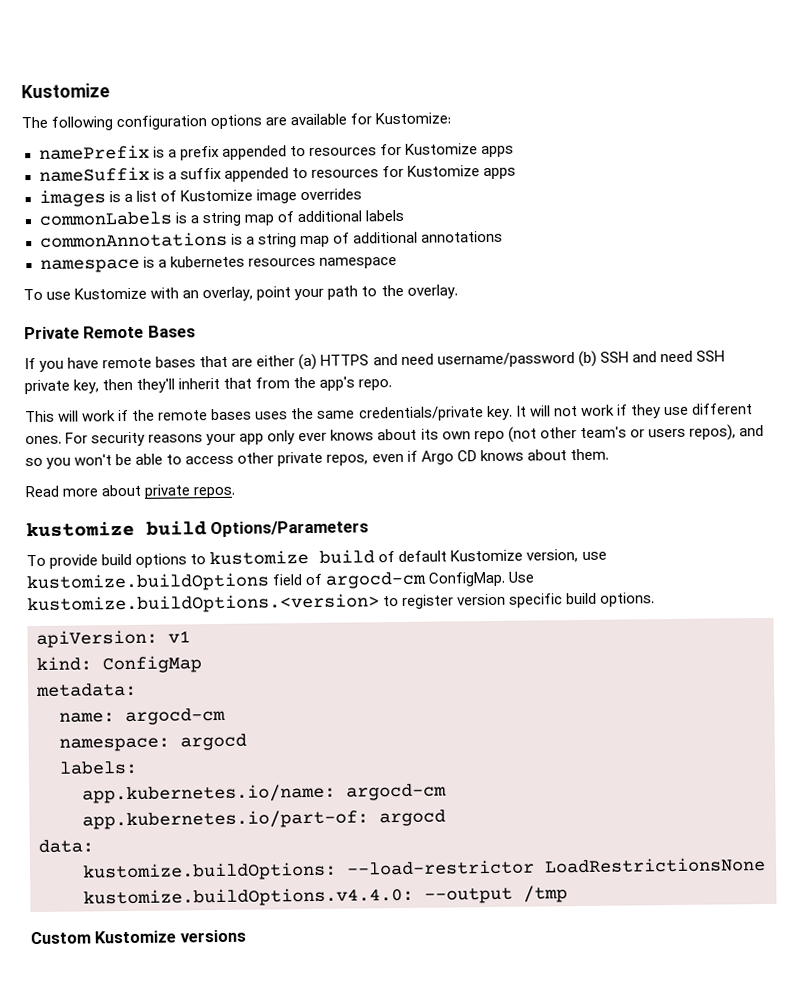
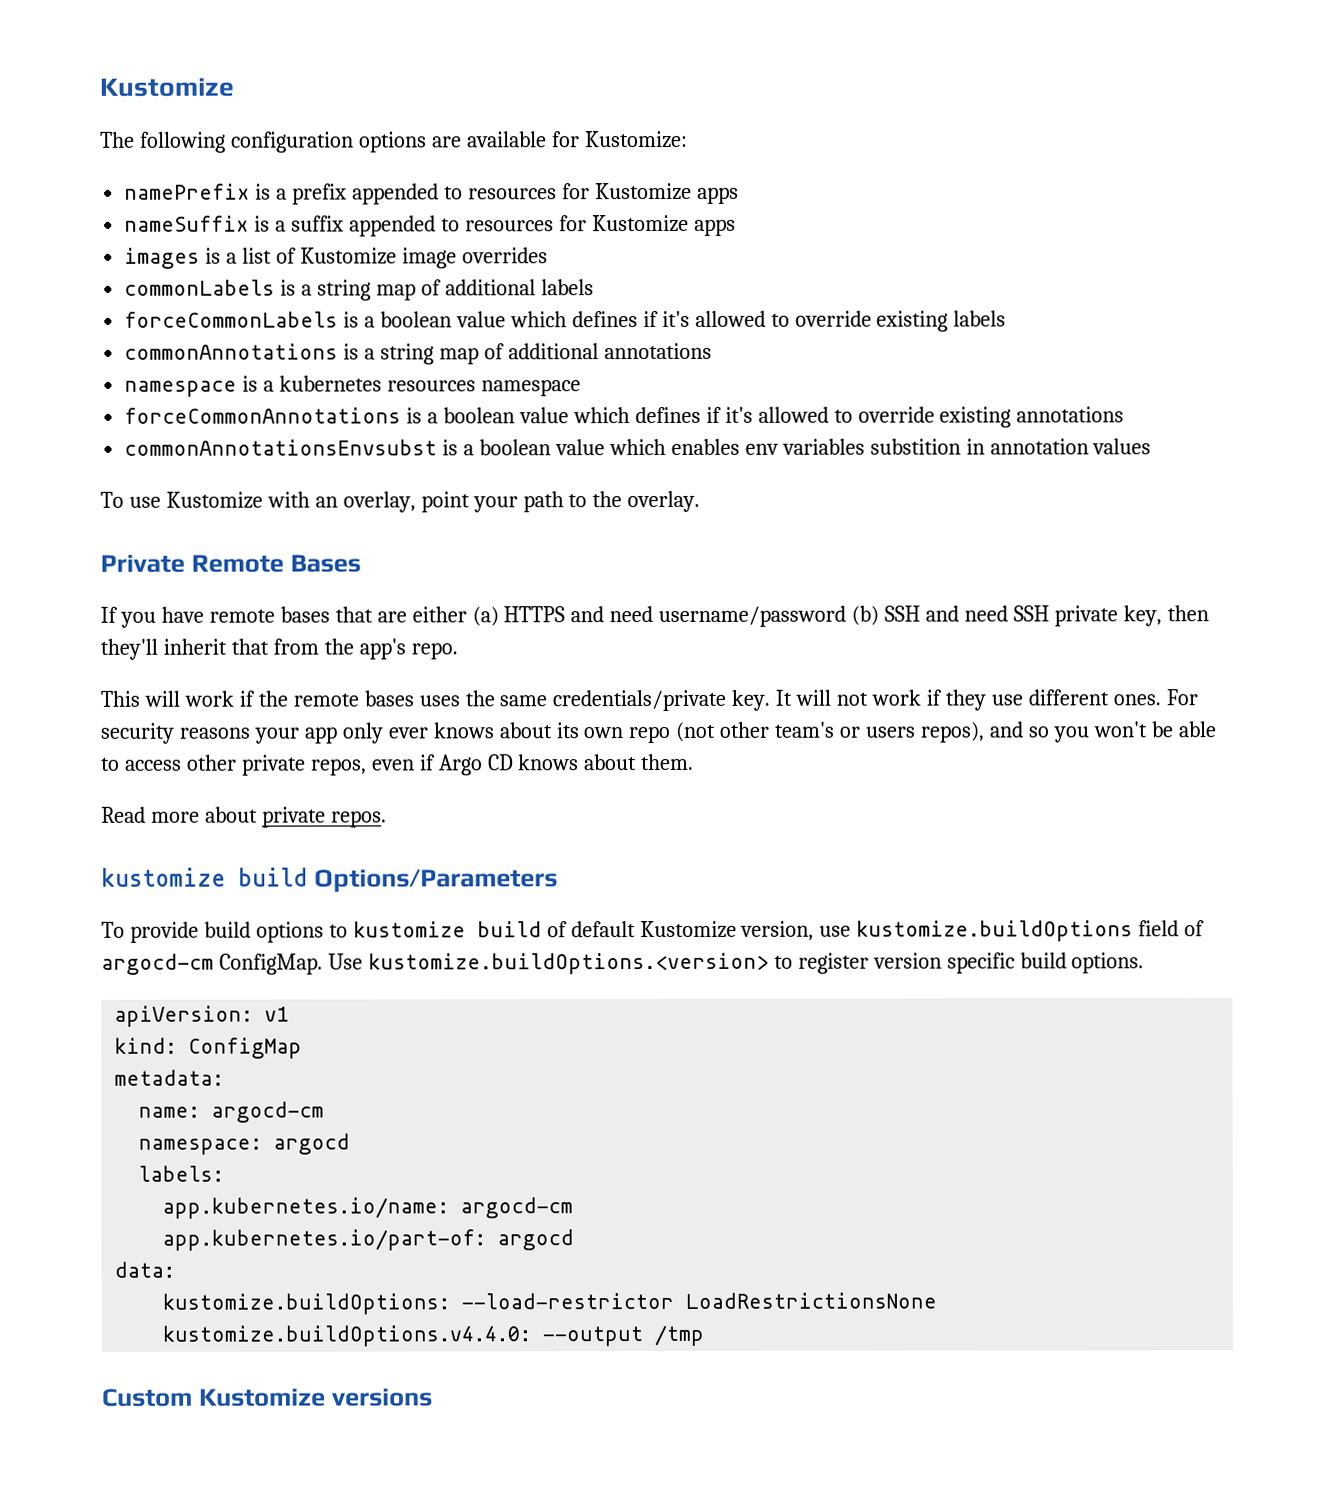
+ forceCommonLabels is a boolean value which defines if it's allowed to override existing labels
+ forceCommonAnnotations is a boolean value which defines if it's allowed to override existing annotations
+ commonAnnotationsEnvsubst is a boolean value which enables env variables substition in annotation values

